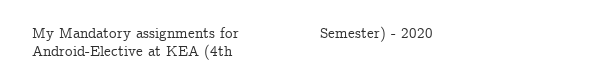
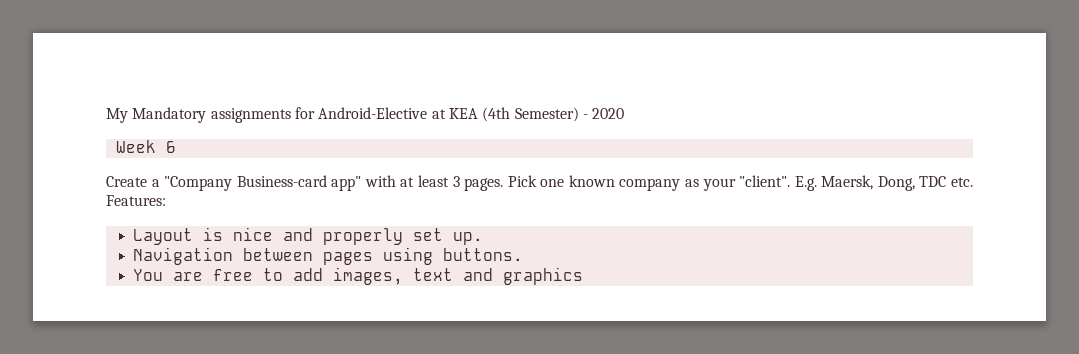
+ Week 6
+ Create a "Company Business-card app" with at least 3 pages. Pick one known company as your "client". E.g. Maersk, Dong, TDC etc. Features:
+ Layout is nice and properly set up.
+ Navigation between pages using buttons.
+ You are free to add images, text and graphics

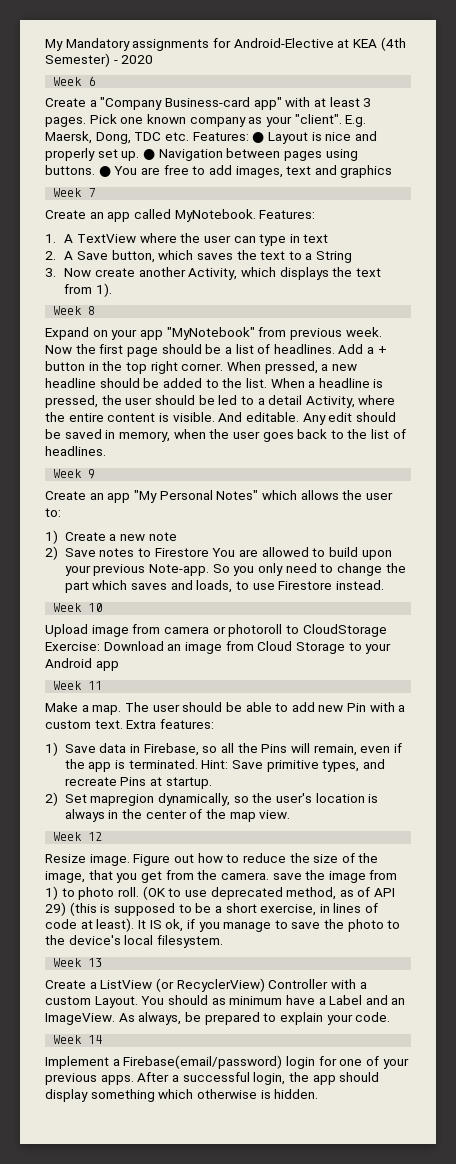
- E.g. Maersk, Dong, TDC etc. Features:
- Layout is nice and properly set up.
- Navigation between pages using buttons.
- You are free to add images, text and graphics
+ E.g. Maersk, Dong, TDC etc. Features: ● Layout is nice and properly set up. ● Navigation between pages using buttons. ● You are free to add images, text and graphics
+ Week 7
+ Create an app called MyNotebook. Features:
+ 1. A TextView where the user can type in text
+ 2. A Save button, which saves the text to a String
+ 3. Now create another Activity, which displays the text from 1).
+ Week 8
+ Expand on your app "MyNotebook" from previous week. Now the first page should be a list of headlines. Add a + button in the top right corner. When pressed, a new headline should be added to the list. When a headline is pressed, the user should be led to a detail Activity, where the entire content is visible. And editable. Any edit should be saved in memory, when the user goes back to the list of headlines.
+ Week 9
+ Create an app "My Personal Notes" which allows the user to:
+ 1) Create a new note
+ 2) Save notes to Firestore You are allowed to build upon your previous Note-app. So you only need to change the part which saves and loads, to use Firestore instead.
+ Week 10
+ Upload image from camera or photoroll to CloudStorage Exercise: Download an image from Cloud Storage to your Android app
+ Week 11
+ Make a map. The user should be able to add new Pin with a custom text. Extra features:
+ 1) Save data in Firebase, so all the Pins will remain, even if the app is terminated. Hint: Save primitive types, and recreate Pins at startup.
+ 2) Set mapregion dynamically, so the user's location is always in the center of the map view.
+ Week 12
+ Resize image. Figure out how to reduce the size of the image, that you get from the camera. save the image from 1) to photo roll. (OK to use deprecated method, as of API 29) (this is supposed to be a short exercise, in lines of code at least). It IS ok, if you manage to save the photo to the device's local filesystem.
+ Week 13
+ Create a ListView (or RecyclerView) Controller with a custom Layout. You should as minimum have a Label and an ImageView. As always, be prepared to explain your code.
+ Week 14
+ Implement a Firebase(email/password) login for one of your previous apps. After a successful login, the app should display something which otherwise is hidden.

